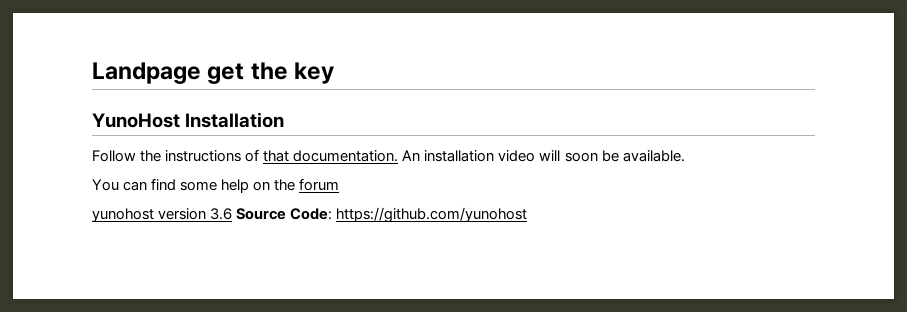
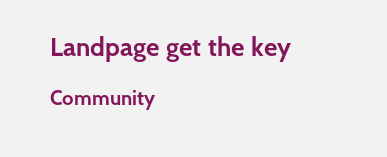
- YunoHost Installation
- Follow the instructions of that documentation. An installation video will soon be available.
- You can find some help on the forum
- yunohost version 3.6 Source Code: https://github.com/yunohost
+ Community

